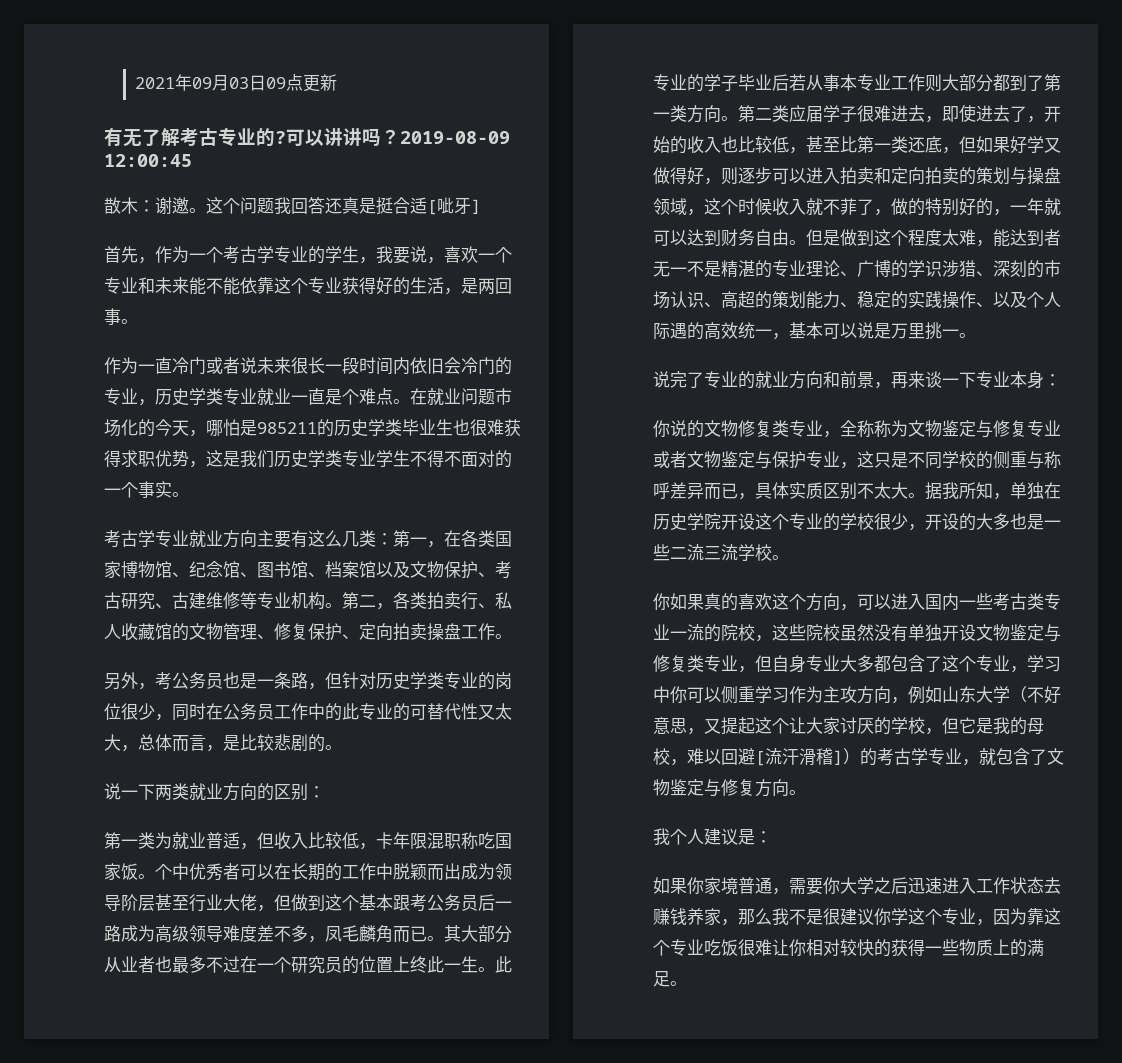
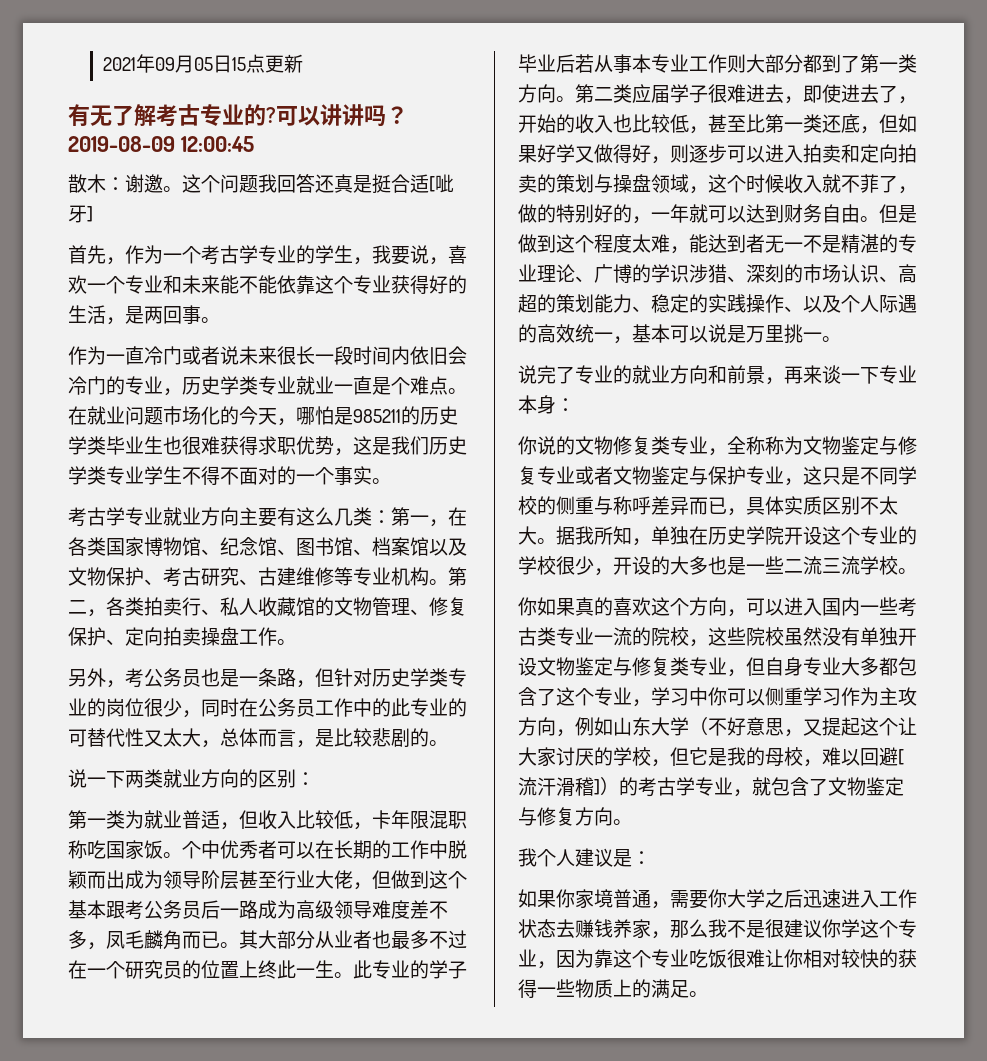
- 2021年09月03日09点更新
+ 2021年09月05日15点更新

